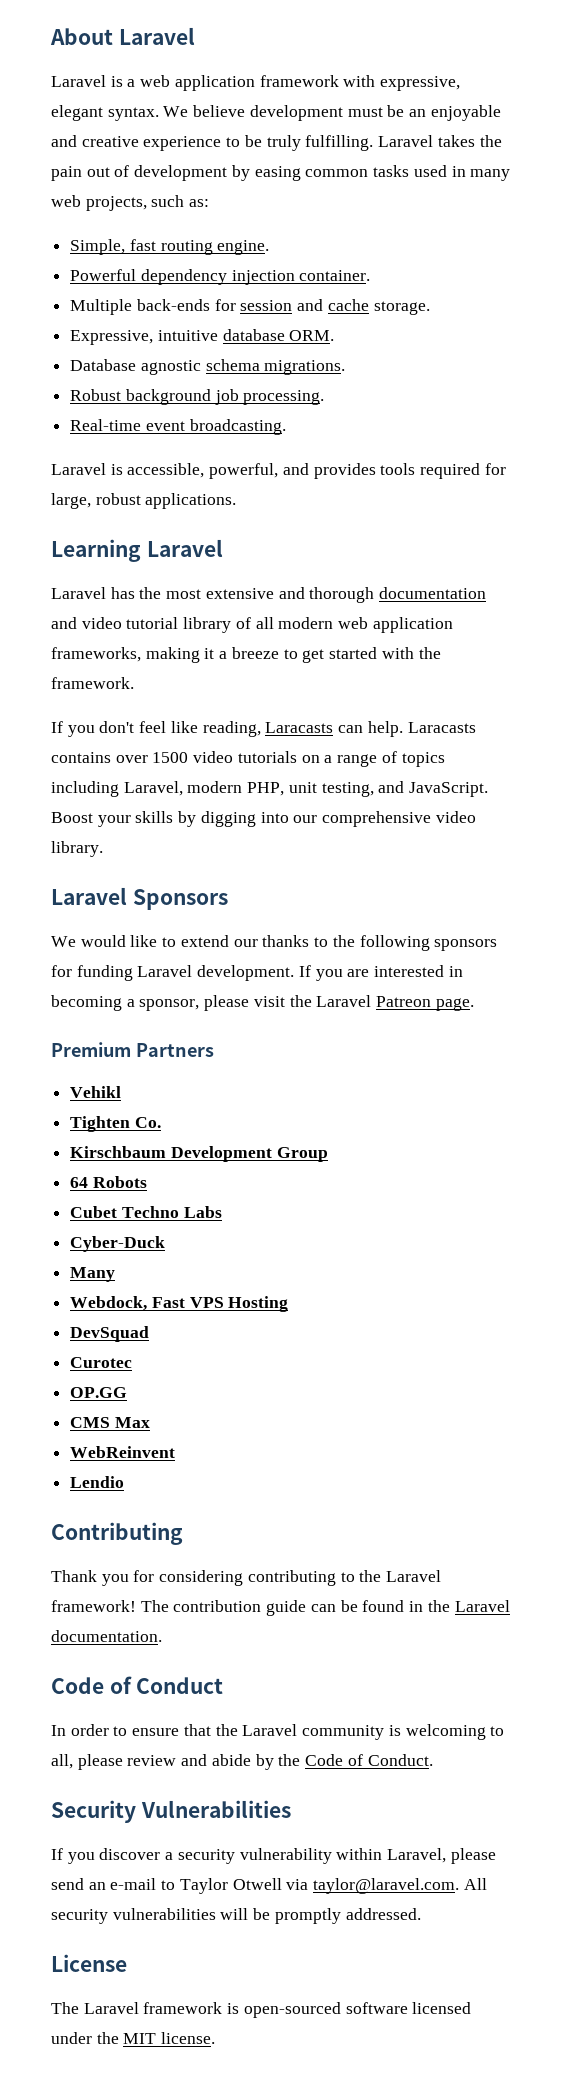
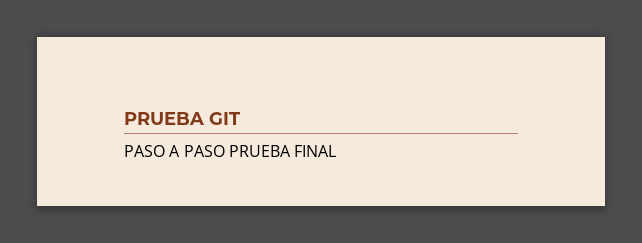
- About Laravel
- Laravel is a web application framework with expressive, elegant syntax. We believe development must be an enjoyable and creative experience to be truly fulfilling. Laravel takes the pain out of development by easing common tasks used in many web projects, such as:
- Simple, fast routing engine.
- Powerful dependency injection container.
- Multiple back-ends for session and cache storage.
- Expressive, intuitive database ORM.
- Database agnostic schema migrations.
- Robust background job processing.
- Real-time event broadcasting.
- Laravel is accessible, powerful, and provides tools required for large, robust applications.
- Learning Laravel
- Laravel has the most extensive and thorough documentation and video tutorial library of all modern web application frameworks, making it a breeze to get started with the framework.
- If you don't feel like reading, Laracasts can help. Laracasts contains over 1500 video tutorials on a range of topics including Laravel, modern PHP, unit testing, and JavaScript. Boost your skills by digging into our comprehensive video library.
- Laravel Sponsors
- We would like to extend our thanks to the following sponsors for funding Laravel development. If you are interested in becoming a sponsor, please visit the Laravel Patreon page.
- Premium Partners
- Vehikl
- Tighten Co.
- Kirschbaum Development Group
- 64 Robots
- Cubet Techno Labs
- Cyber-Duck
- Many
- Webdock, Fast VPS Hosting
- DevSquad
- Curotec
- OP.GG
- CMS Max
- WebReinvent
- Lendio
- Contributing
- Thank you for considering contributing to the Laravel framework! The contribution guide can be found in the Laravel documentation.
- Code of Conduct
- In order to ensure that the Laravel community is welcoming to all, please review and abide by the Code of Conduct.
- Security Vulnerabilities
- If you discover a security vulnerability within Laravel, please send an e-mail to Taylor Otwell via taylor@laravel.com. All security vulnerabilities will be promptly addressed.
- License
- The Laravel framework is open-sourced software licensed under the MIT license.
+ PRUEBA GIT
+ PASO A PASO PRUEBA FINAL

